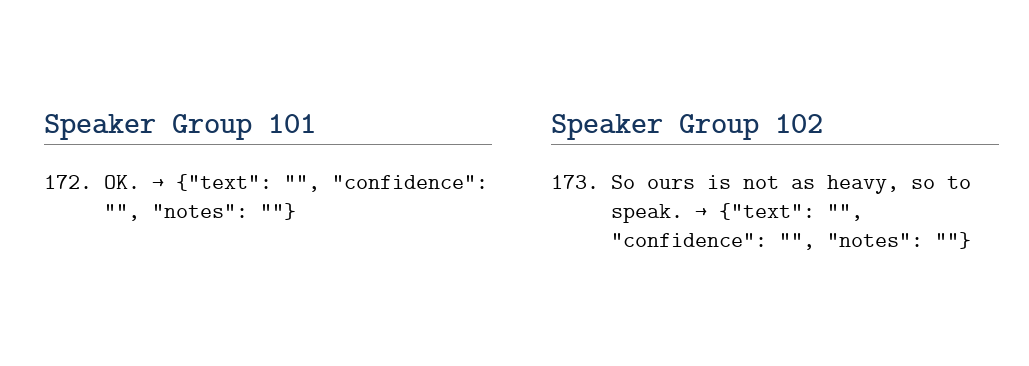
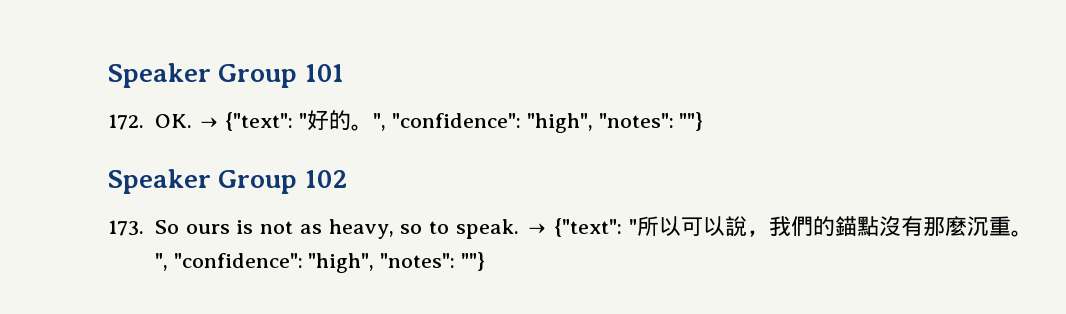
- 172. OK. → {"text": "", "confidence": "", "notes": ""}
+ 172. OK. → {"text": "好的。", "confidence": "high", "notes": ""}
- 173. So ours is not as heavy, so to speak. → {"text": "", "confidence": "", "notes": ""}
+ 173. So ours is not as heavy, so to speak. → {"text": "所以可以說，我們的錨點沒有那麼沉重。", "confidence": "high", "notes": ""}

